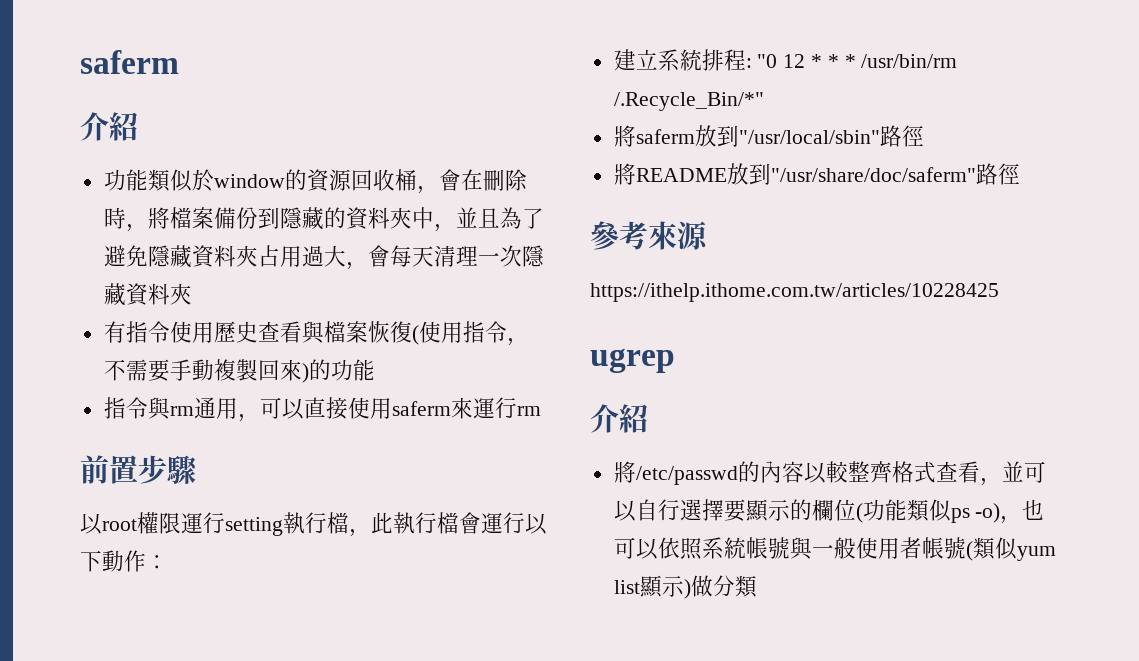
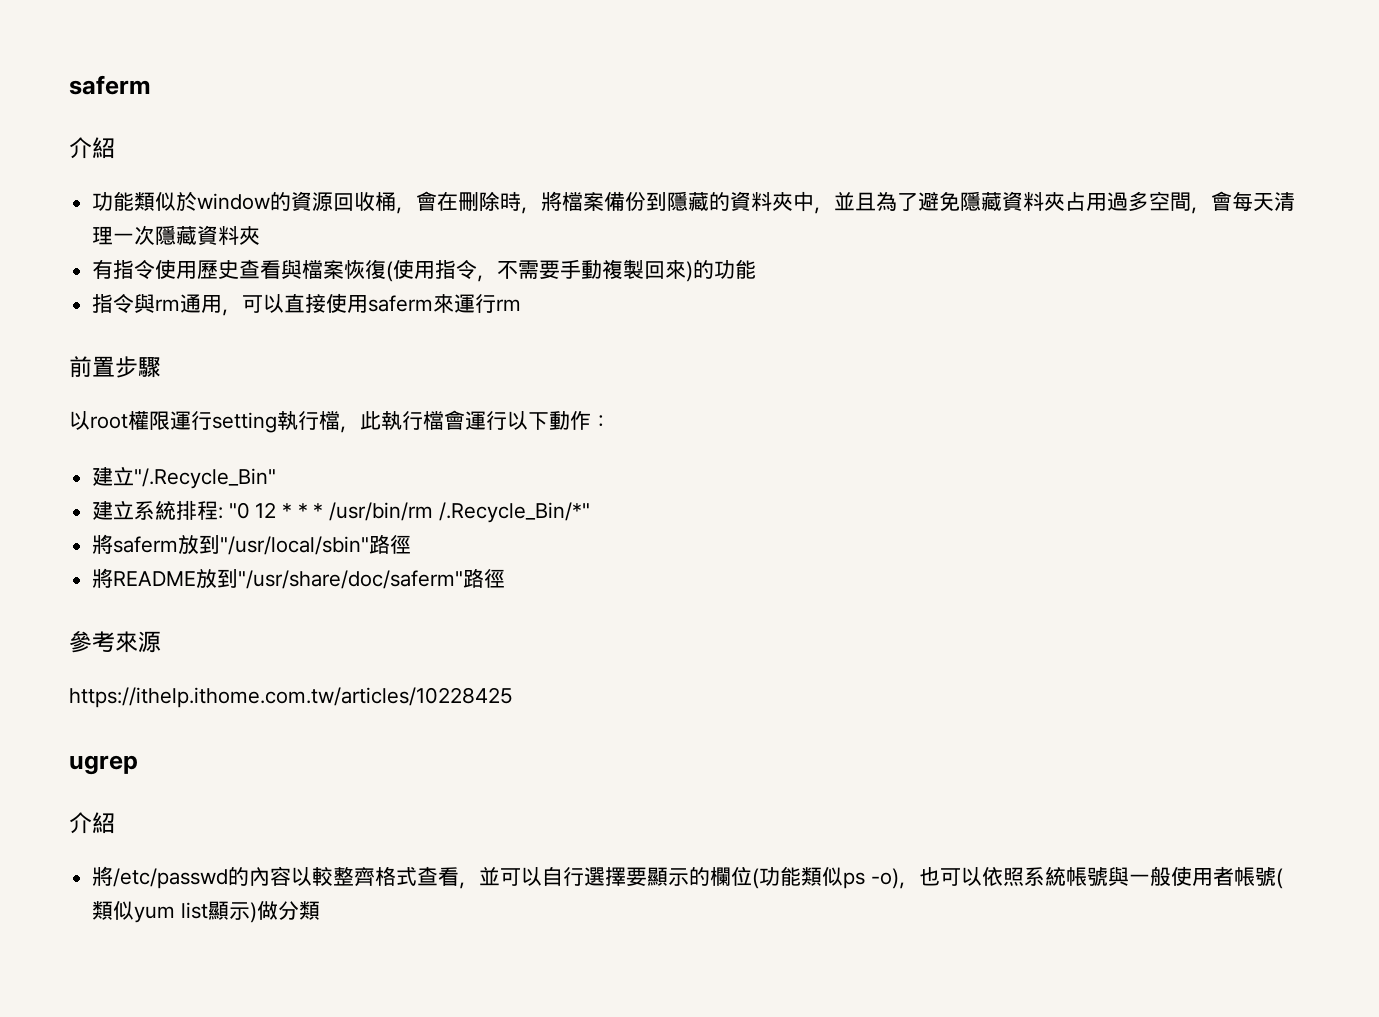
- 功能類似於window的資源回收桶，會在刪除時，將檔案備份到隱藏的資料夾中，並且為了避免隱藏資料夾占用過大，會每天清理一次隱藏資料夾
+ 功能類似於window的資源回收桶，會在刪除時，將檔案備份到隱藏的資料夾中，並且為了避免隱藏資料夾占用過多空間，會每天清理一次隱藏資料夾
+ 建立"/.Recycle_Bin"

